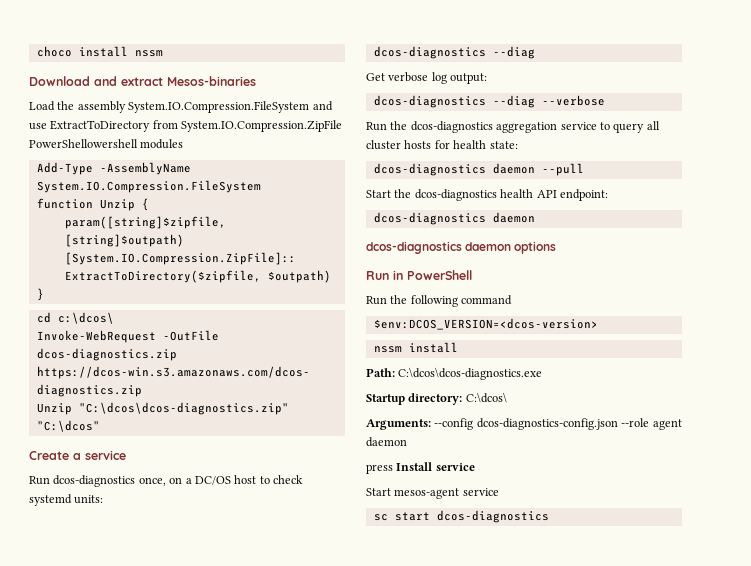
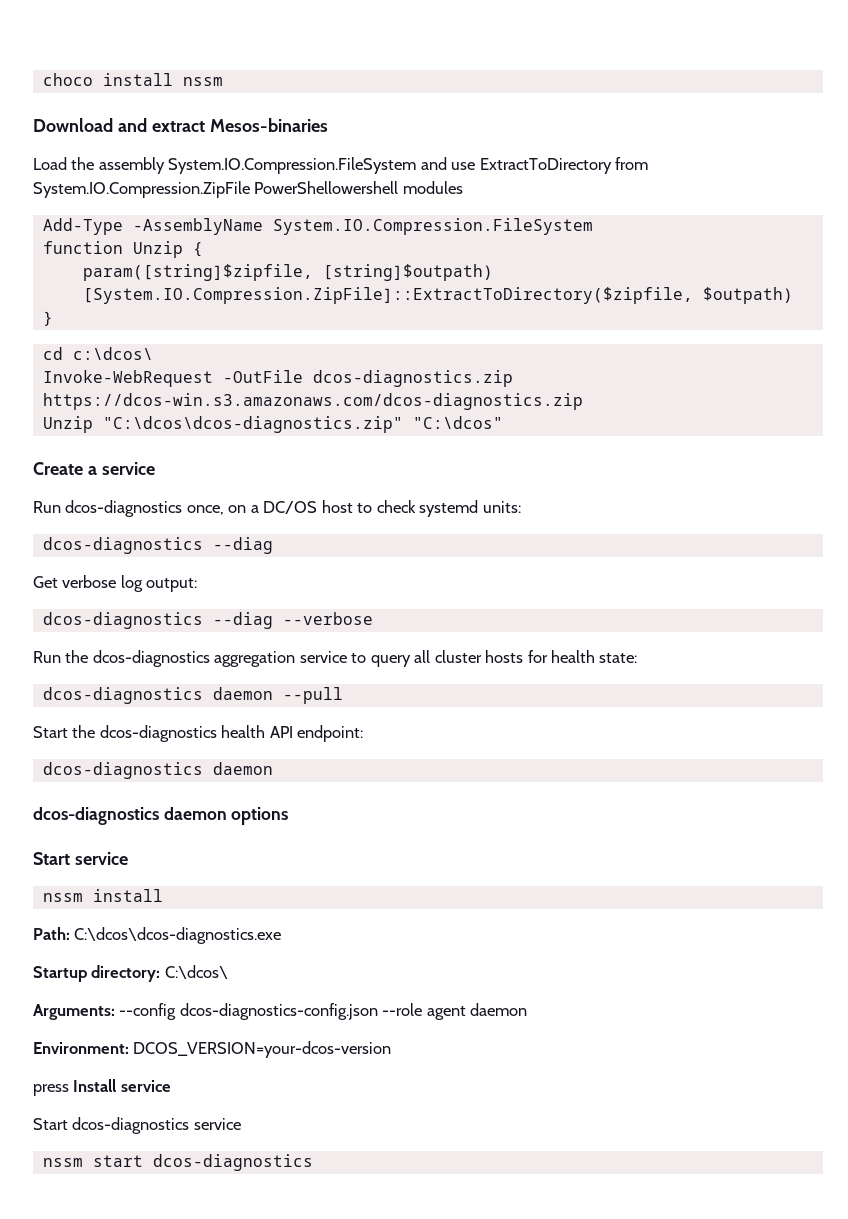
- Run in PowerShell
- Run the following command
- $env:DCOS_VERSION=<dcos-version>
+ Start service
+ Environment: DCOS_VERSION=your-dcos-version
- Start mesos-agent service
- sc start dcos-diagnostics
+ Start dcos-diagnostics service
+ nssm start dcos-diagnostics

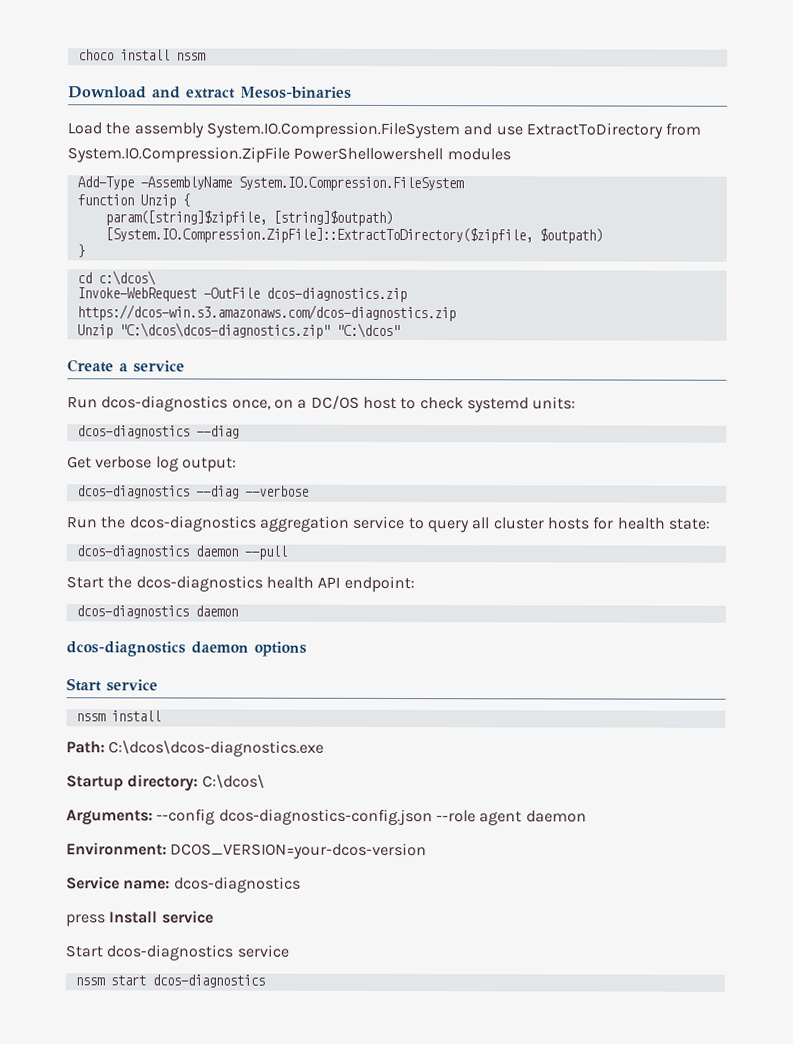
+ Service name: dcos-diagnostics

